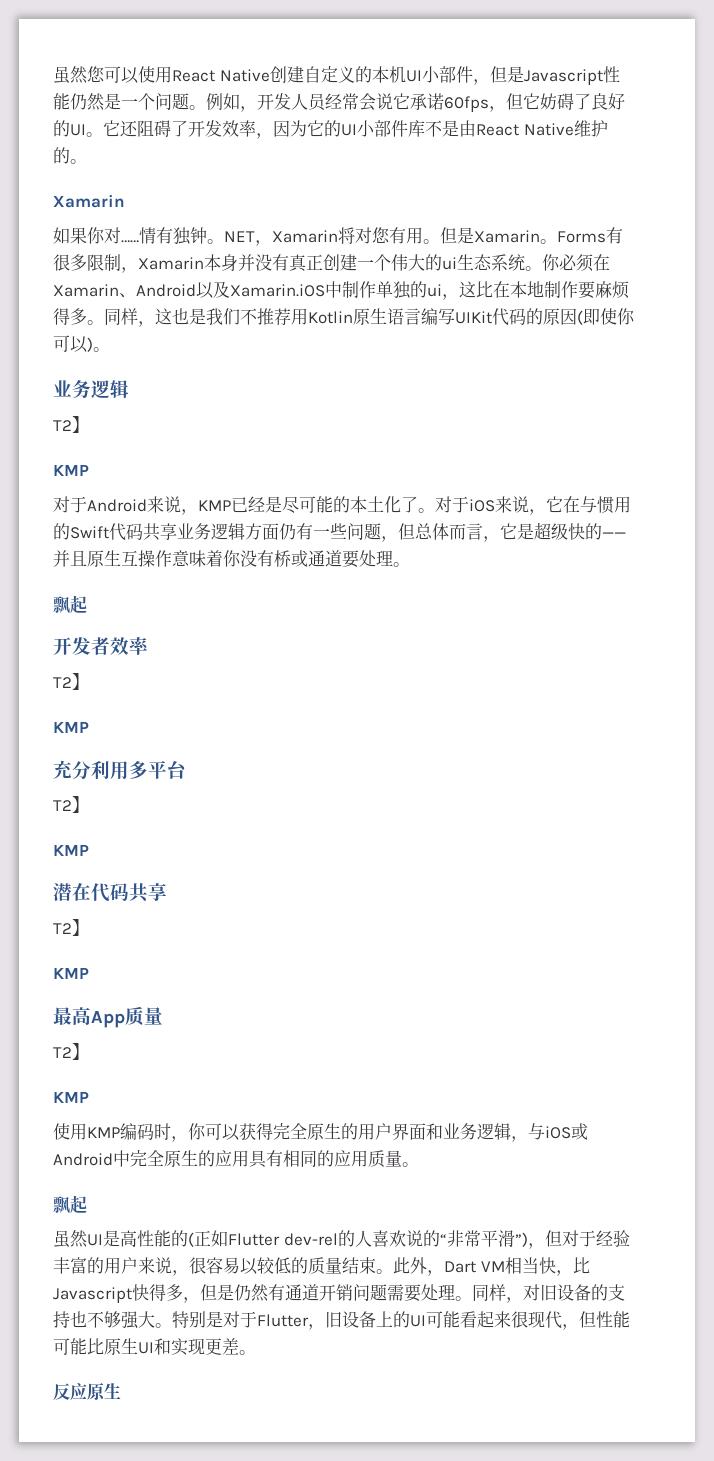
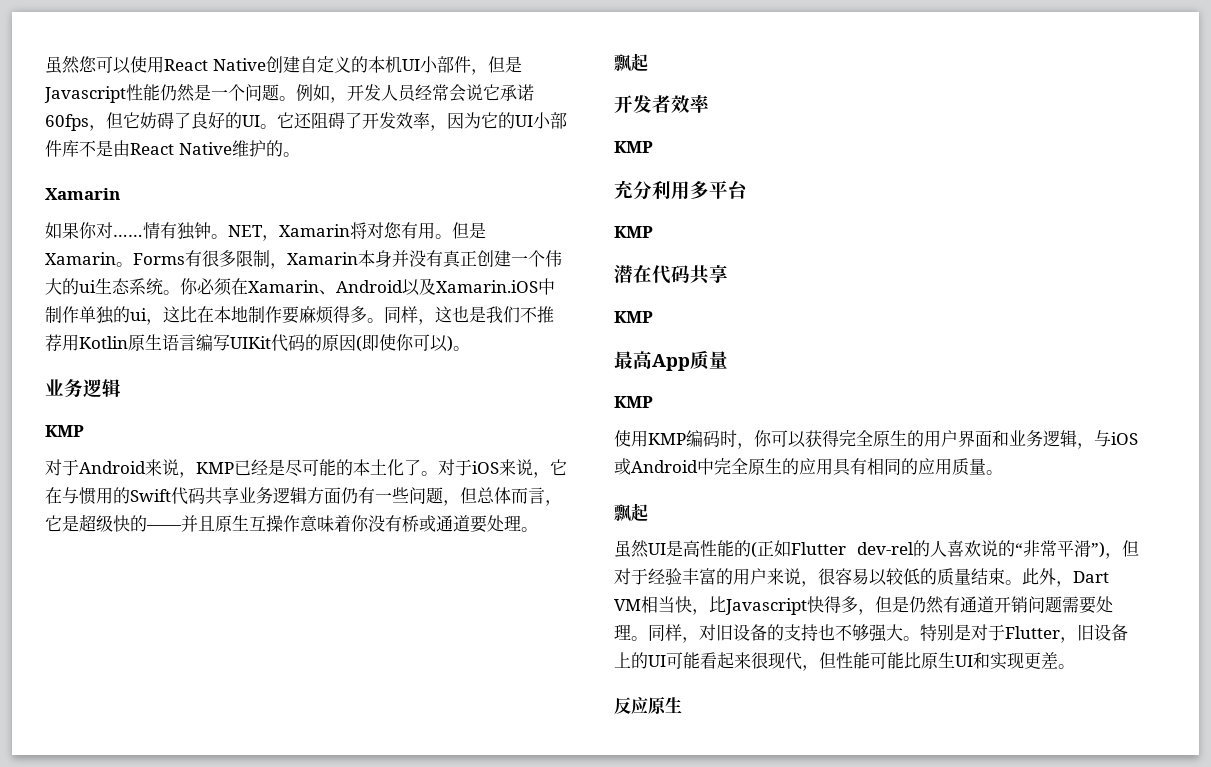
  同样，这也是我们不推荐用Kotlin原生语言编写UIKit代码的原因(即使你可以)。
  业务逻辑
- T2】
  开发者效率
- T2】
  充分利用多平台
- T2】
  潜在代码共享
- T2】
  最高App质量
- T2】

